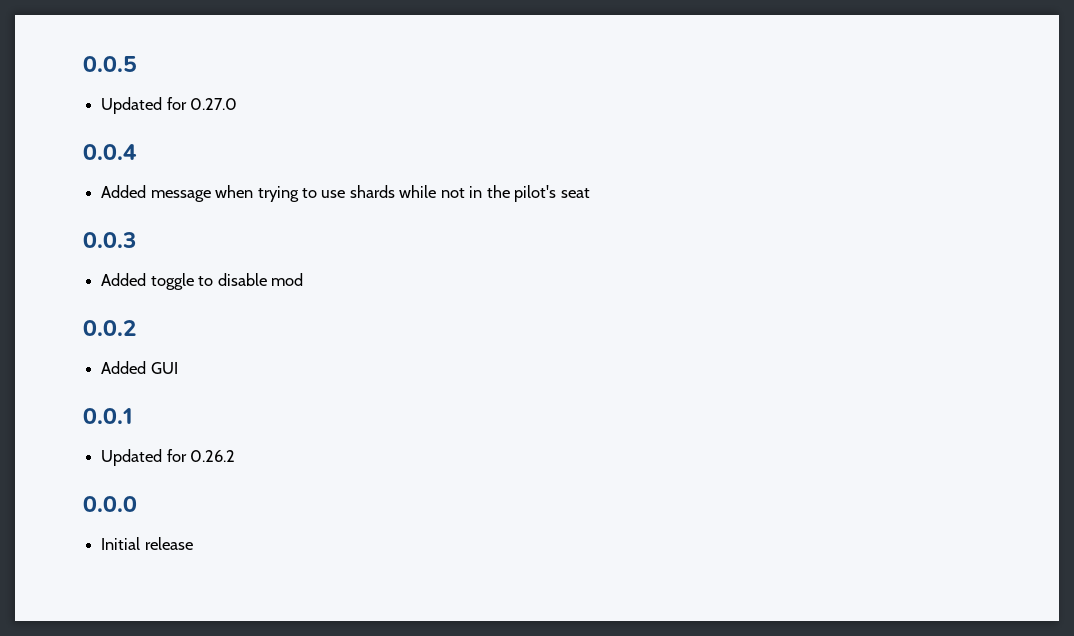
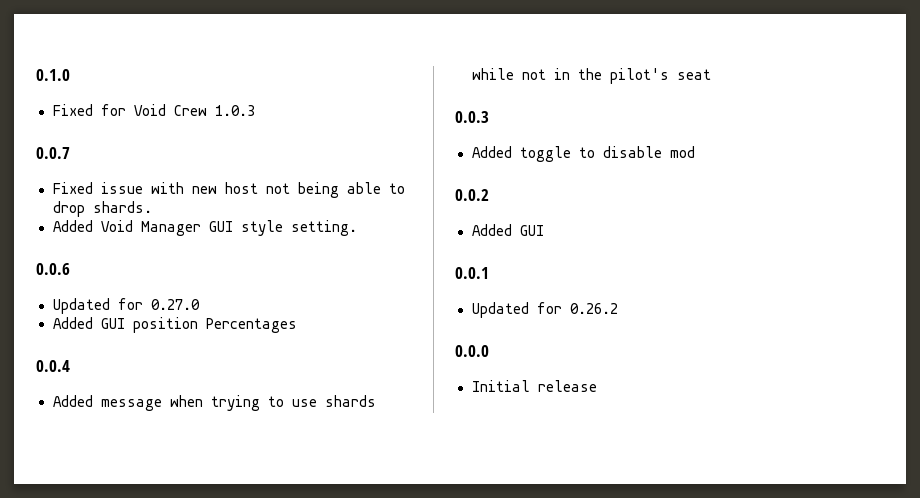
- 0.0.5
+ 0.1.0
+ Fixed for Void Crew 1.0.3
+ 0.0.7
+ Fixed issue with new host not being able to drop shards.
+ Added Void Manager GUI style setting.
+ 0.0.6
+ Added GUI position Percentages

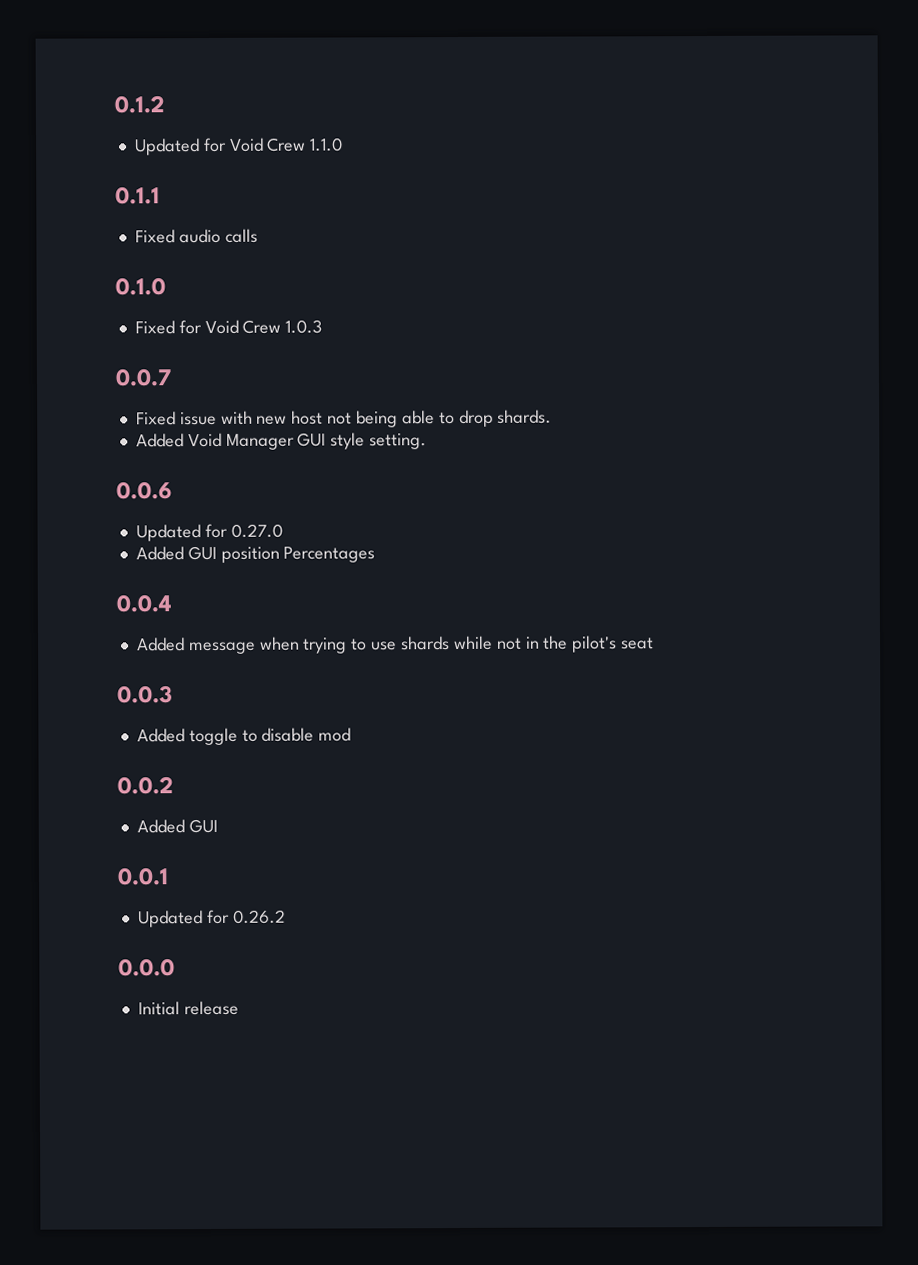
+ 0.1.2
+ Updated for Void Crew 1.1.0
+ 0.1.1
+ Fixed audio calls

